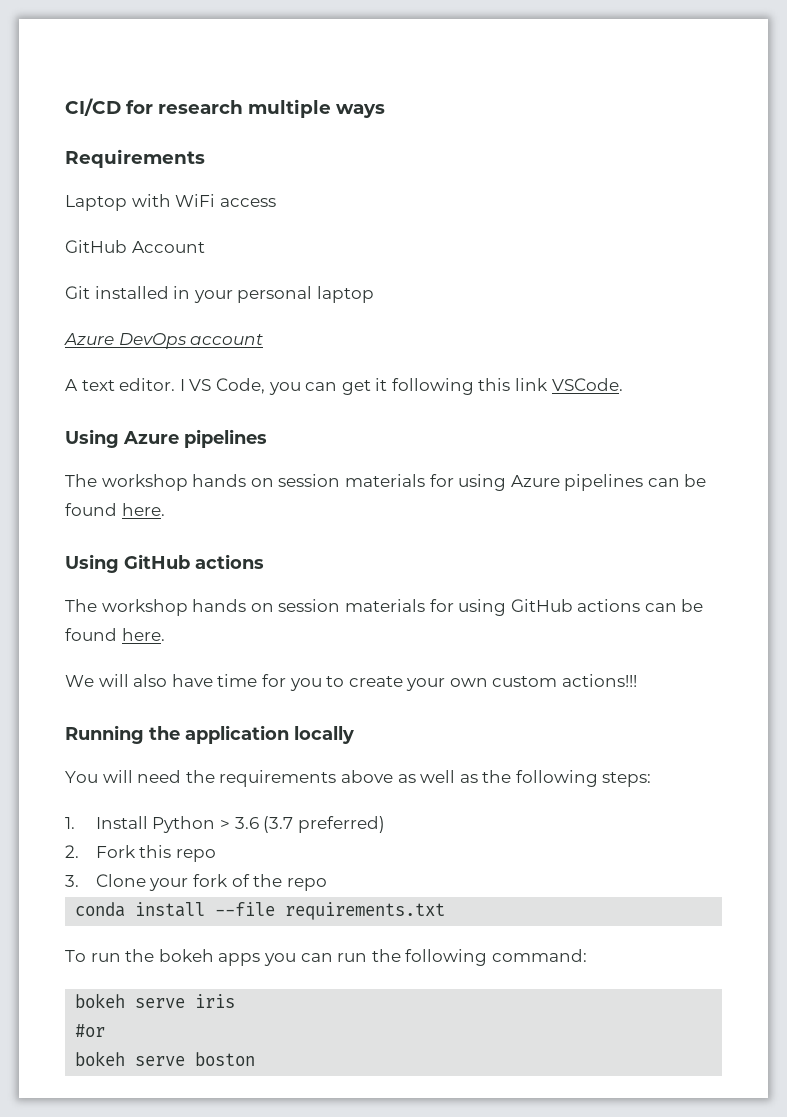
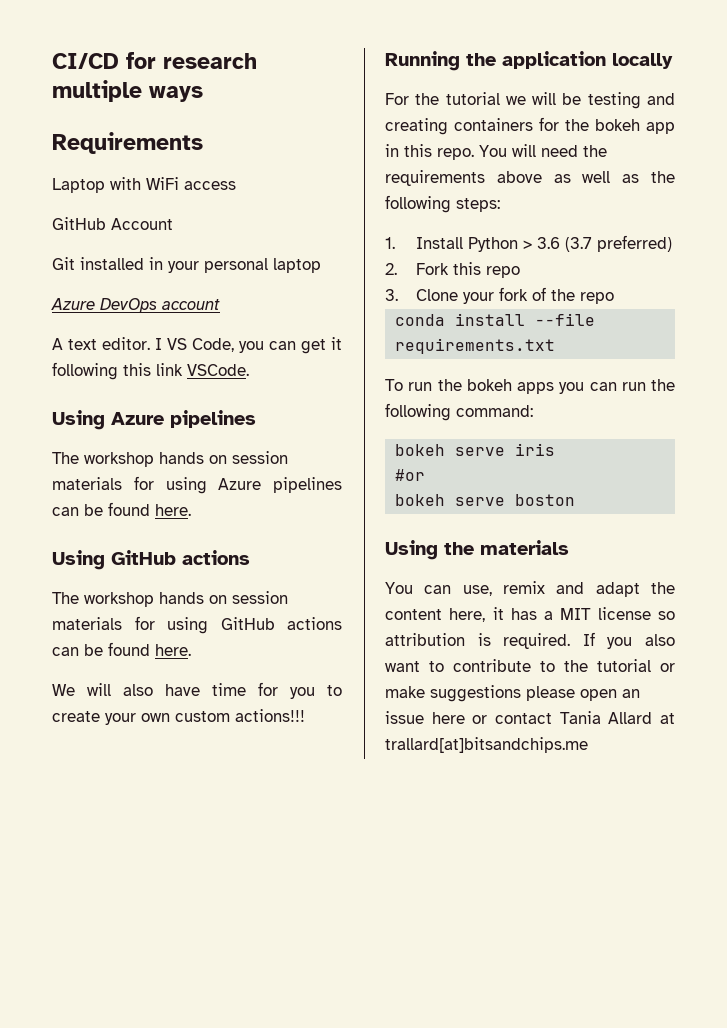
+ For the tutorial we will be testing and creating containers for the bokeh app in this repo.
+ Using the materials
+ You can use, remix and adapt the content here, it has a MIT license so attribution is required. If you also want to contribute to the tutorial or make suggestions please open an issue here or contact Tania Allard at trallard[at]bitsandchips.me

